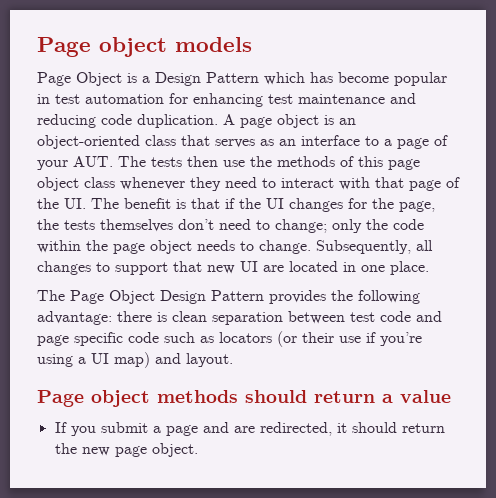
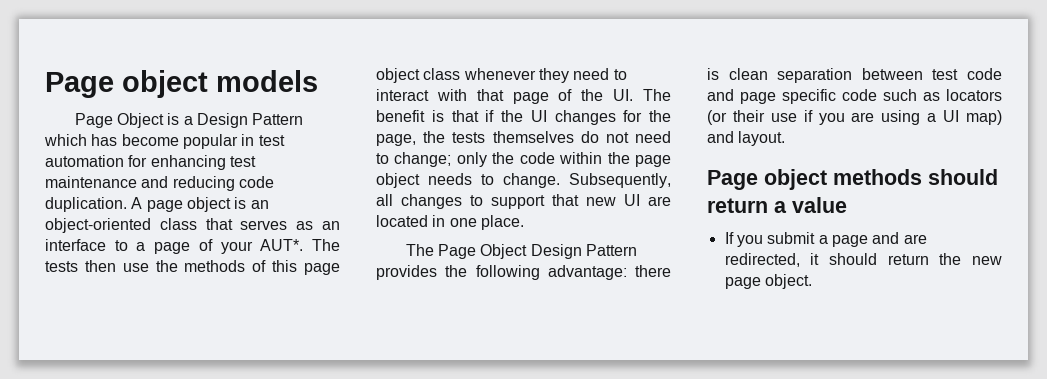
- A page object is an object-oriented class that serves as an interface to a page of your AUT. The tests then use the methods of this page object class whenever they need to interact with that page of the UI. The benefit is that if the UI changes for the page, the tests themselves don’t need to change;
+ A page object is an object-oriented class that serves as an interface to a page of your AUT*. The tests then use the methods of this page object class whenever they need to interact with that page of the UI. The benefit is that if the UI changes for the page, the tests themselves do not need to change;
- The Page Object Design Pattern provides the following advantage: there is clean separation between test code and page specific code such as locators (or their use if you’re using a UI map) and layout.
+ The Page Object Design Pattern provides the following advantage: there is clean separation between test code and page specific code such as locators (or their use if you are using a UI map) and layout.

